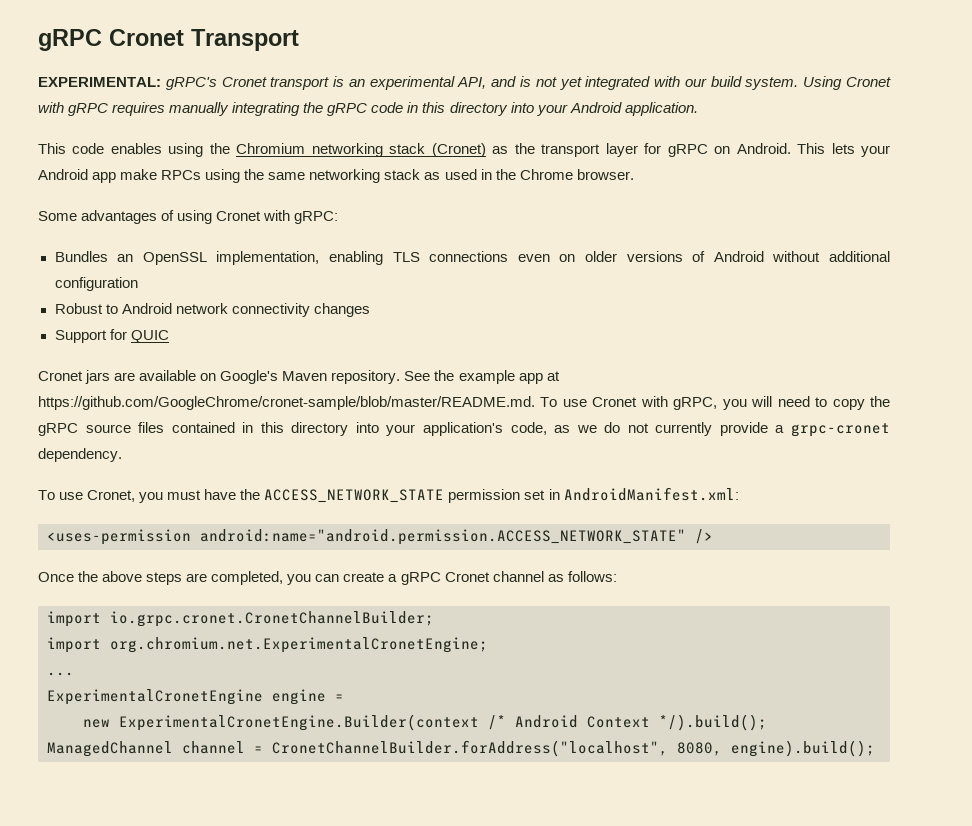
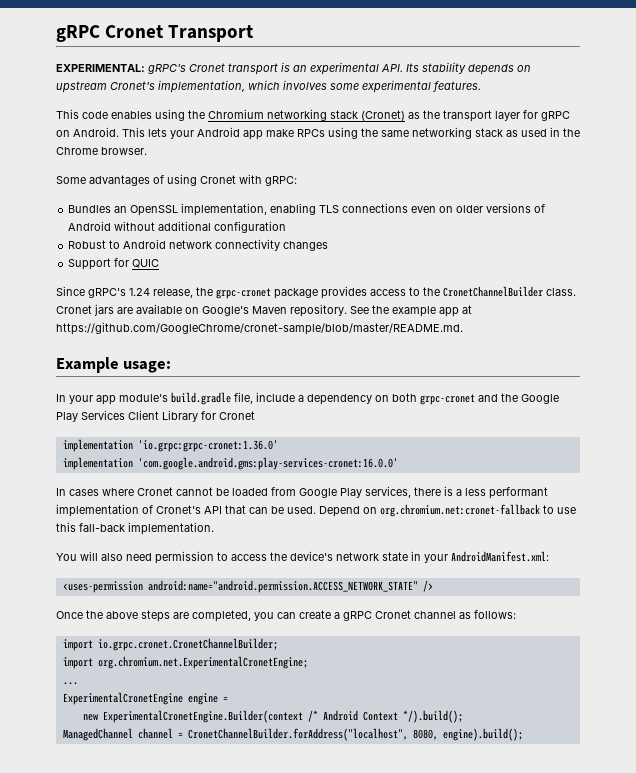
- EXPERIMENTAL: gRPC's Cronet transport is an experimental API, and is not yet integrated with our build system. Using Cronet with gRPC requires manually integrating the gRPC code in this directory into your Android application.
+ EXPERIMENTAL: gRPC's Cronet transport is an experimental API. Its stability depends on upstream Cronet's implementation, which involves some experimental features.
+ Since gRPC's 1.24 release, the grpc-cronet package provides access to the CronetChannelBuilder class.
- See the example app at https://github.com/GoogleChrome/cronet-sample/blob/master/README.md. To use Cronet with gRPC, you will need to copy the gRPC source files contained in this directory into your application's code, as we do not currently provide a grpc-cronet dependency.
- To use Cronet, you must have the ACCESS_NETWORK_STATE permission set in AndroidManifest.xml:
+ See the example app at https://github.com/GoogleChrome/cronet-sample/blob/master/README.md.
+ Example usage:
+ In your app module's build.gradle file, include a dependency on both grpc-cronet and the Google Play Services Client Library for Cronet
+ implementation 'io.grpc:grpc-cronet:1.36.0'
+ implementation 'com.google.android.gms:play-services-cronet:16.0.0'
+ In cases where Cronet cannot be loaded from Google Play services, there is a less performant implementation of Cronet's API that can be used. Depend on org.chromium.net:cronet-fallback to use this fall-back implementation.
+ You will also need permission to access the device's network state in your AndroidManifest.xml:

